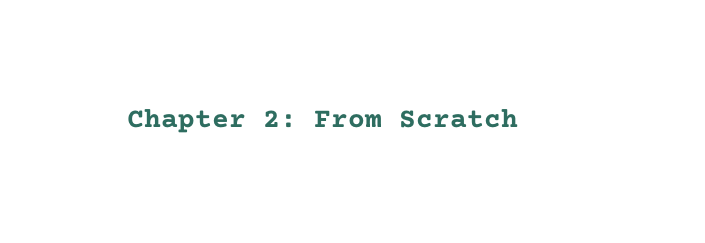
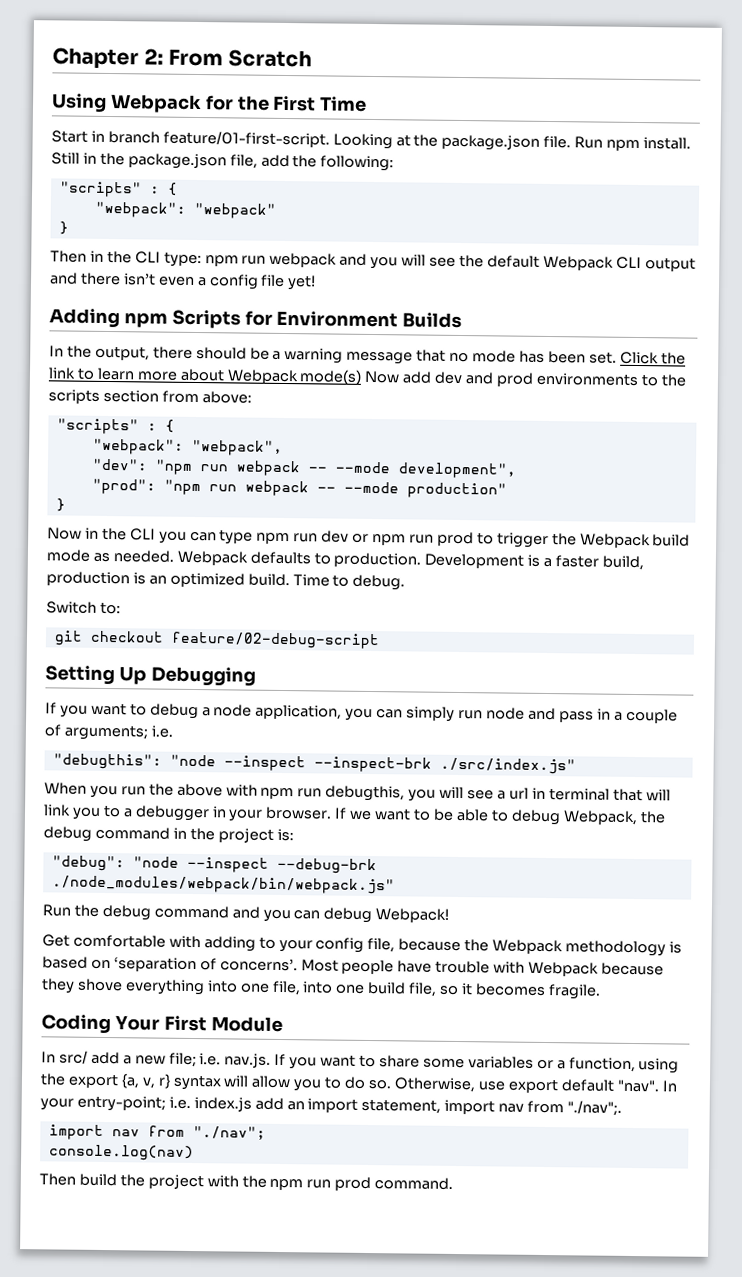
+ Using Webpack for the First Time
+ Start in branch feature/01-first-script. Looking at the package.json file. Run npm install. Still in the package.json file, add the following:
+ "scripts" : {
+ "webpack": "webpack"
+ }
+ Then in the CLI type: npm run webpack and you will see the default Webpack CLI output and there isn’t even a config file yet!
+ Adding npm Scripts for Environment Builds
+ In the output, there should be a warning message that no mode has been set. Click the link to learn more about Webpack mode(s) Now add dev and prod environments to the scripts section from above:
+ "scripts" : {
+ "webpack": "webpack",
+ "dev": "npm run webpack -- --mode development",
+ "prod": "npm run webpack -- --mode production"
+ }
+ Now in the CLI you can type npm run dev or npm run prod to trigger the Webpack build mode as needed. Webpack defaults to production. Development is a faster build, production is an optimized build. Time to debug.
+ Switch to:
+ git checkout feature/02-debug-script
+ Setting Up Debugging
+ If you want to debug a node application, you can simply run node and pass in a couple of arguments; i.e.
+ "debugthis": "node --inspect --inspect-brk ./src/index.js"
+ When you run the above with npm run debugthis, you will see a url in terminal that will link you to a debugger in your browser. If we want to be able to debug Webpack, the debug command in the project is:
+ "debug": "node --inspect --debug-brk ./node_modules/webpack/bin/webpack.js"
+ Run the debug command and you can debug Webpack!
+ Get comfortable with adding to your config file, because the Webpack methodology is based on ‘separation of concerns’. Most people have trouble with Webpack because they shove everything into one file, into one build file, so it becomes fragile.
+ Coding Your First Module
+ In src/ add a new file; i.e. nav.js. If you want to share some variables or a function, using the export {a, v, r} syntax will allow you to do so. Otherwise, use export default "nav". In your entry-point; i.e. index.js add an import statement, import nav from "./nav";.
+ import nav from "./nav";
+ console.log(nav)
+ Then build the project with the npm run prod command.

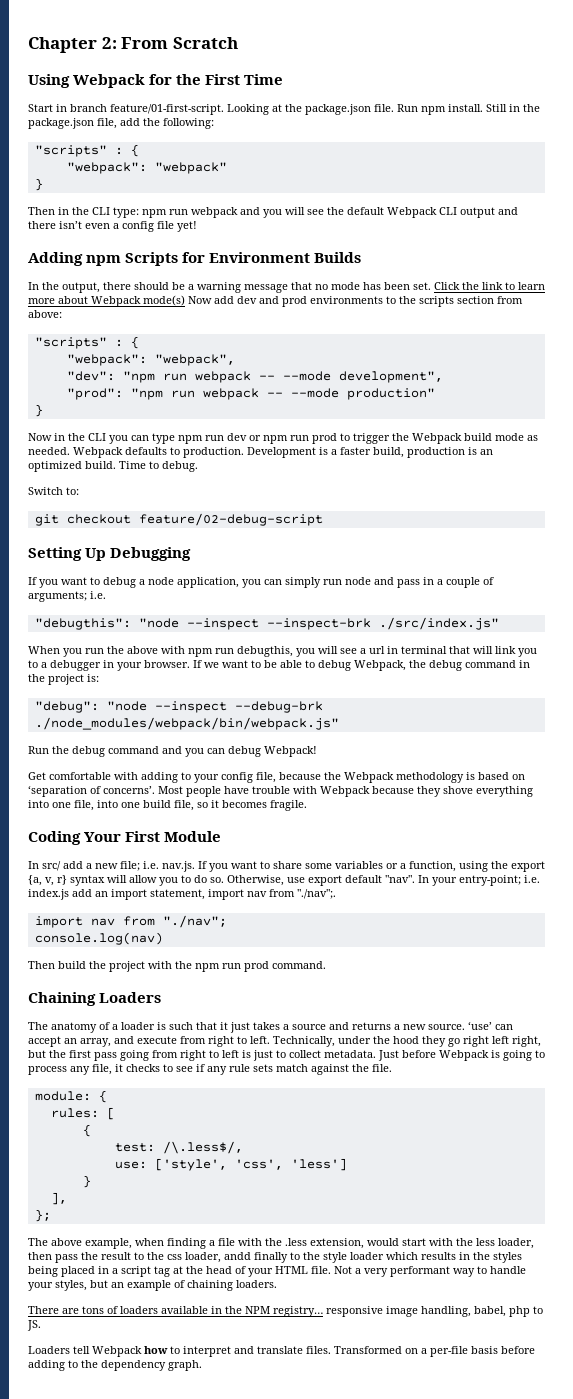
+ Chaining Loaders
+ The anatomy of a loader is such that it just takes a source and returns a new source. ‘use’ can accept an array, and execute from right to left. Technically, under the hood they go right left right, but the first pass going from right to left is just to collect metadata. Just before Webpack is going to process any file, it checks to see if any rule sets match against the file.
+ module: {
+ rules: [
+ {
+ test: /\.less$/,
+ use: ['style', 'css', 'less']
+ }
+ ],
+ };
+ The above example, when finding a file with the .less extension, would start with the less loader, then pass the result to the css loader, andd finally to the style loader which results in the styles being placed in a script tag at the head of your HTML file. Not a very performant way to handle your styles, but an example of chaining loaders.
+ There are tons of loaders available in the NPM registry… responsive image handling, babel, php to JS.
+ Loaders tell Webpack how to interpret and translate files. Transformed on a per-file basis before adding to the dependency graph.

